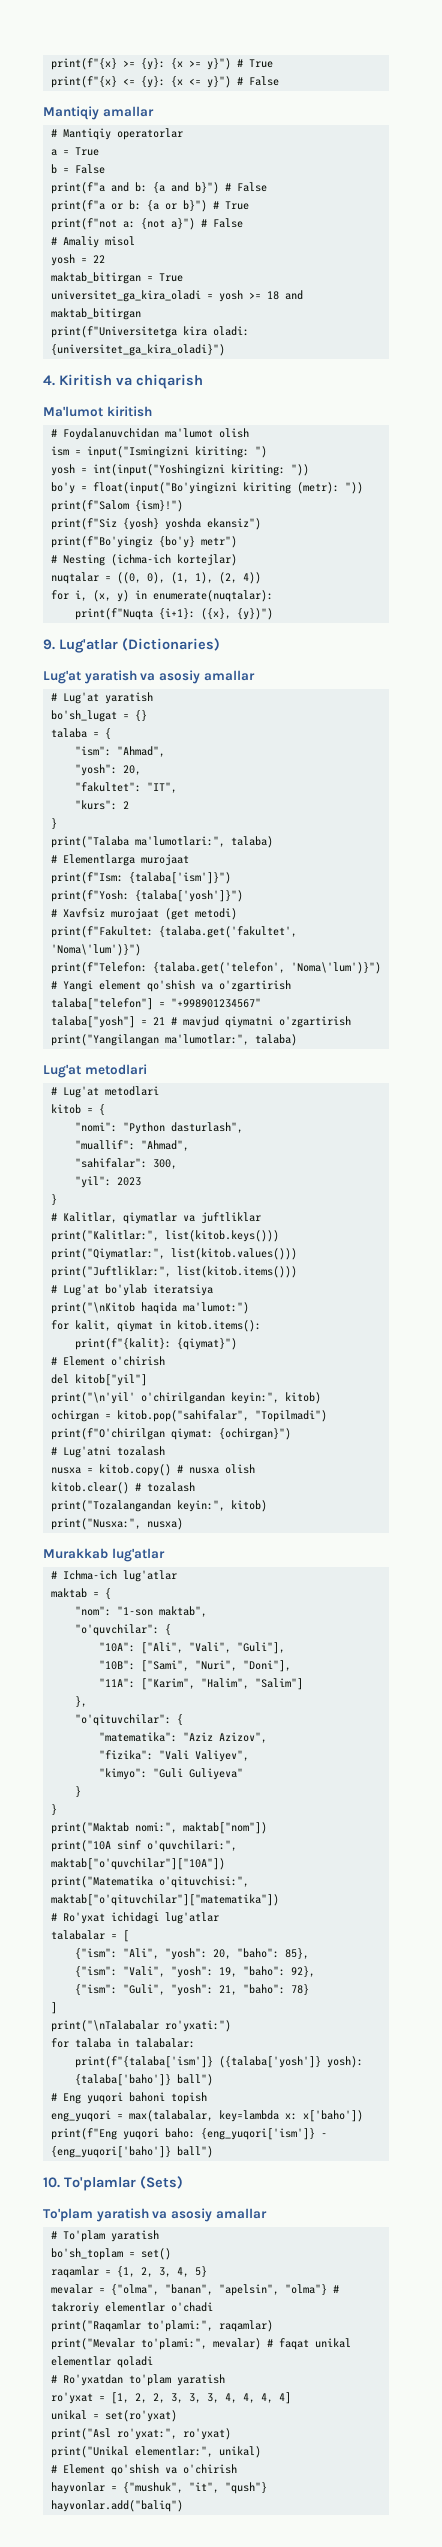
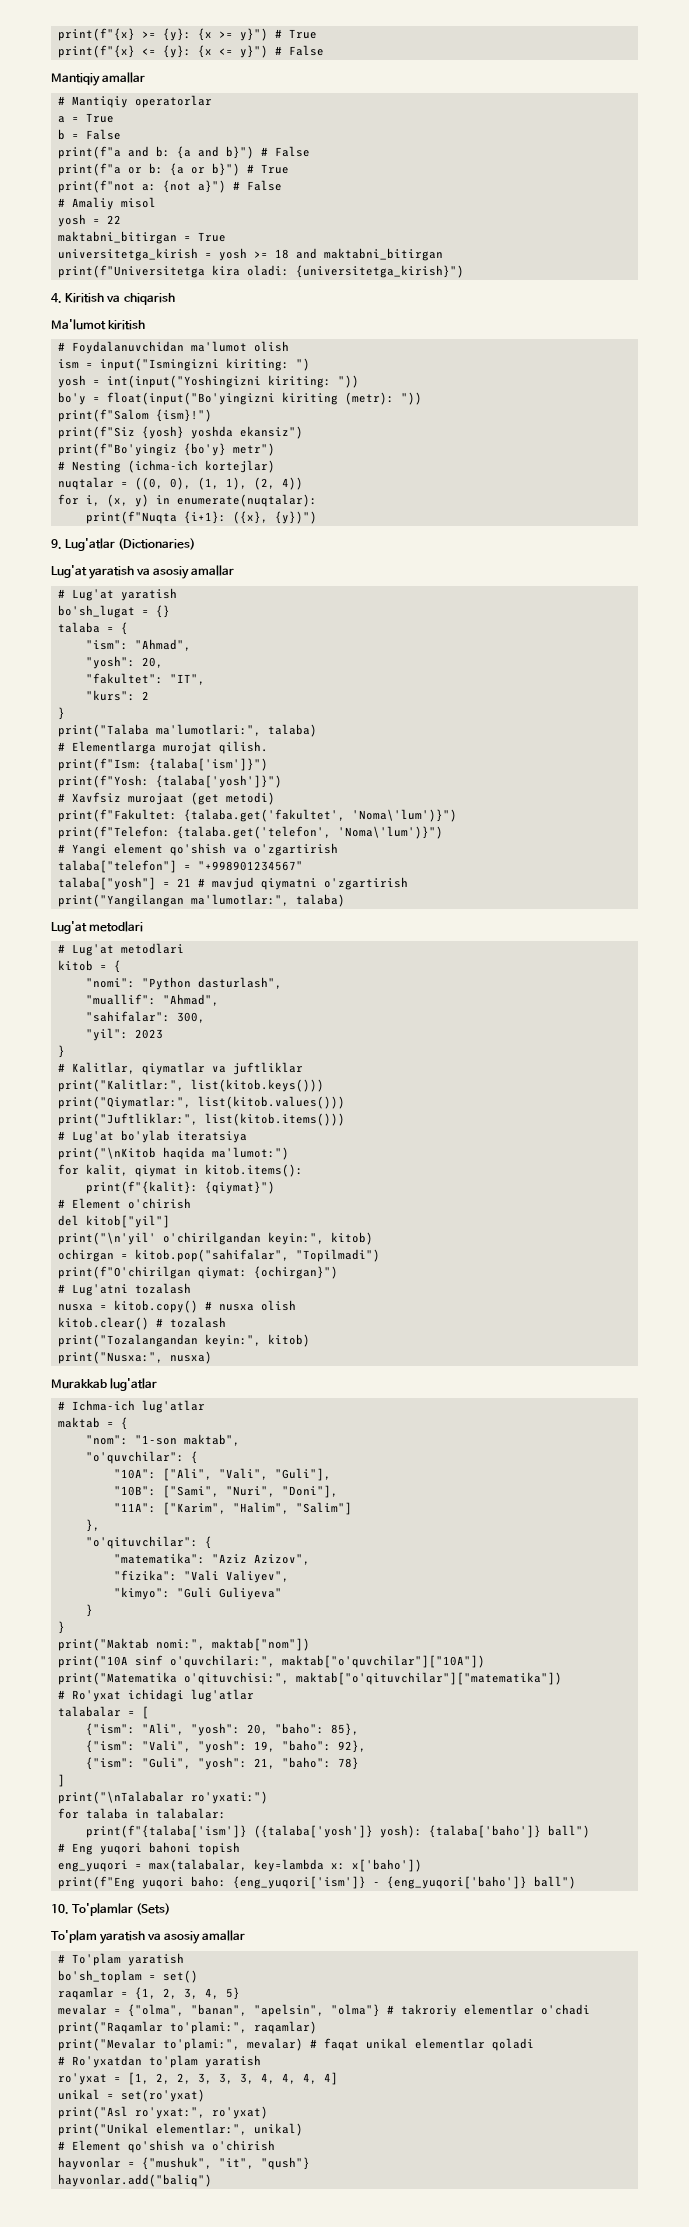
- maktab_bitirgan = True
- universitet_ga_kira_oladi = yosh >= 18 and maktab_bitirgan
+ maktabni_bitirgan = True
+ universitetga_kirish = yosh >= 18 and maktabni_bitirgan
- print(f"Universitetga kira oladi: {universitet_ga_kira_oladi}")
+ print(f"Universitetga kira oladi: {universitetga_kirish}")
- # Elementlarga murojaat
+ # Elementlarga murojat qilish.

